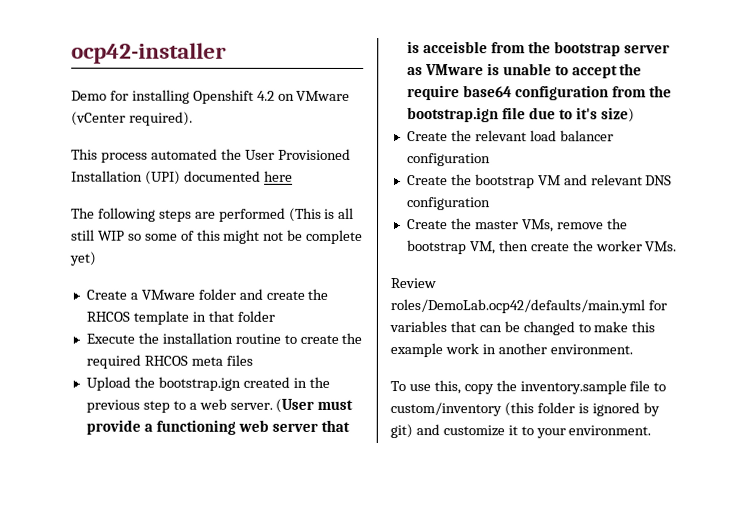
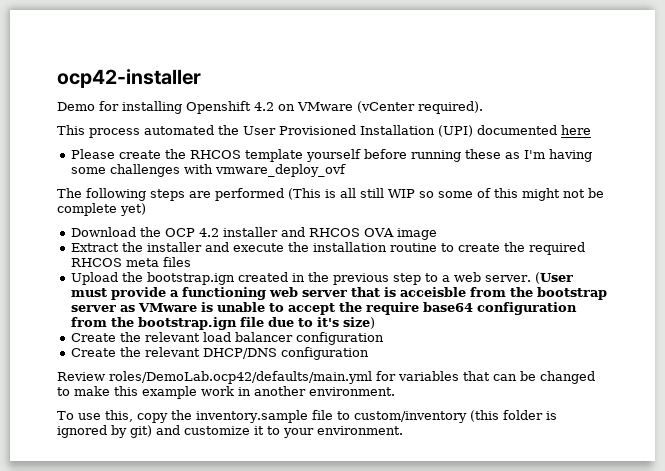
+ Please create the RHCOS template yourself before running these as I'm having some challenges with vmware_deploy_ovf
- Create a VMware folder and create the RHCOS template in that folder
- Execute the installation routine to create the required RHCOS meta files
+ Download the OCP 4.2 installer and RHCOS OVA image
+ Extract the installer and execute the installation routine to create the required RHCOS meta files
- Create the bootstrap VM and relevant DNS configuration
- Create the master VMs, remove the bootstrap VM, then create the worker VMs.
+ Create the relevant DHCP/DNS configuration

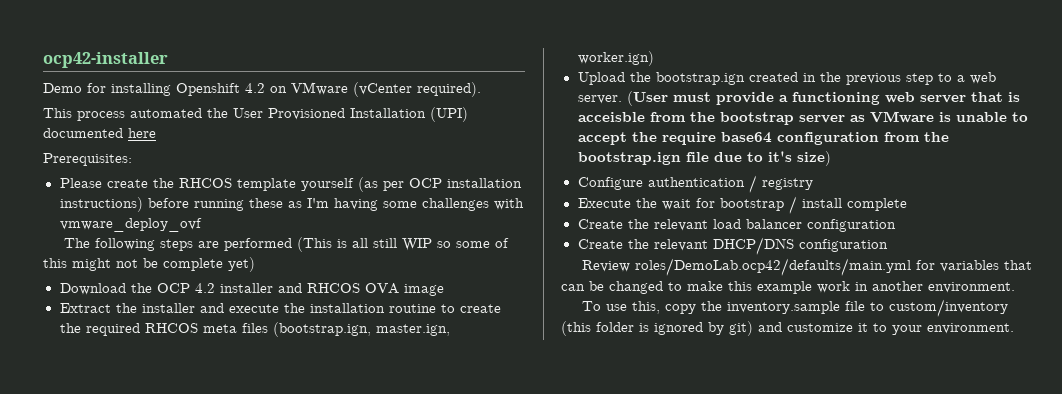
+ Prerequisites:
- Please create the RHCOS template yourself before running these as I'm having some challenges with vmware_deploy_ovf
+ Please create the RHCOS template yourself (as per OCP installation instructions) before running these as I'm having some challenges with vmware_deploy_ovf
- Extract the installer and execute the installation routine to create the required RHCOS meta files
+ Extract the installer and execute the installation routine to create the required RHCOS meta files (bootstrap.ign, master.ign, worker.ign)
+ Configure authentication / registry
+ Execute the wait for bootstrap / install complete

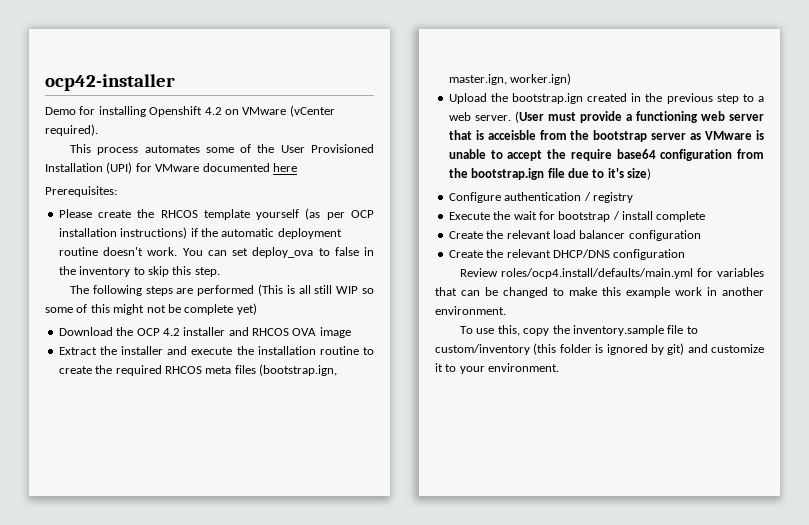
- This process automated the User Provisioned Installation (UPI) documented here
+ This process automates some of the User Provisioned Installation (UPI) for VMware documented here
- Please create the RHCOS template yourself (as per OCP installation instructions) before running these as I'm having some challenges with vmware_deploy_ovf
+ Please create the RHCOS template yourself (as per OCP installation instructions) if the automatic deployment routine doesn't work. You can set deploy_ova to false in the inventory to skip this step.
- Review roles/DemoLab.ocp42/defaults/main.yml for variables that can be changed to make this example work in another environment.
+ Review roles/ocp4.install/defaults/main.yml for variables that can be changed to make this example work in another environment.

